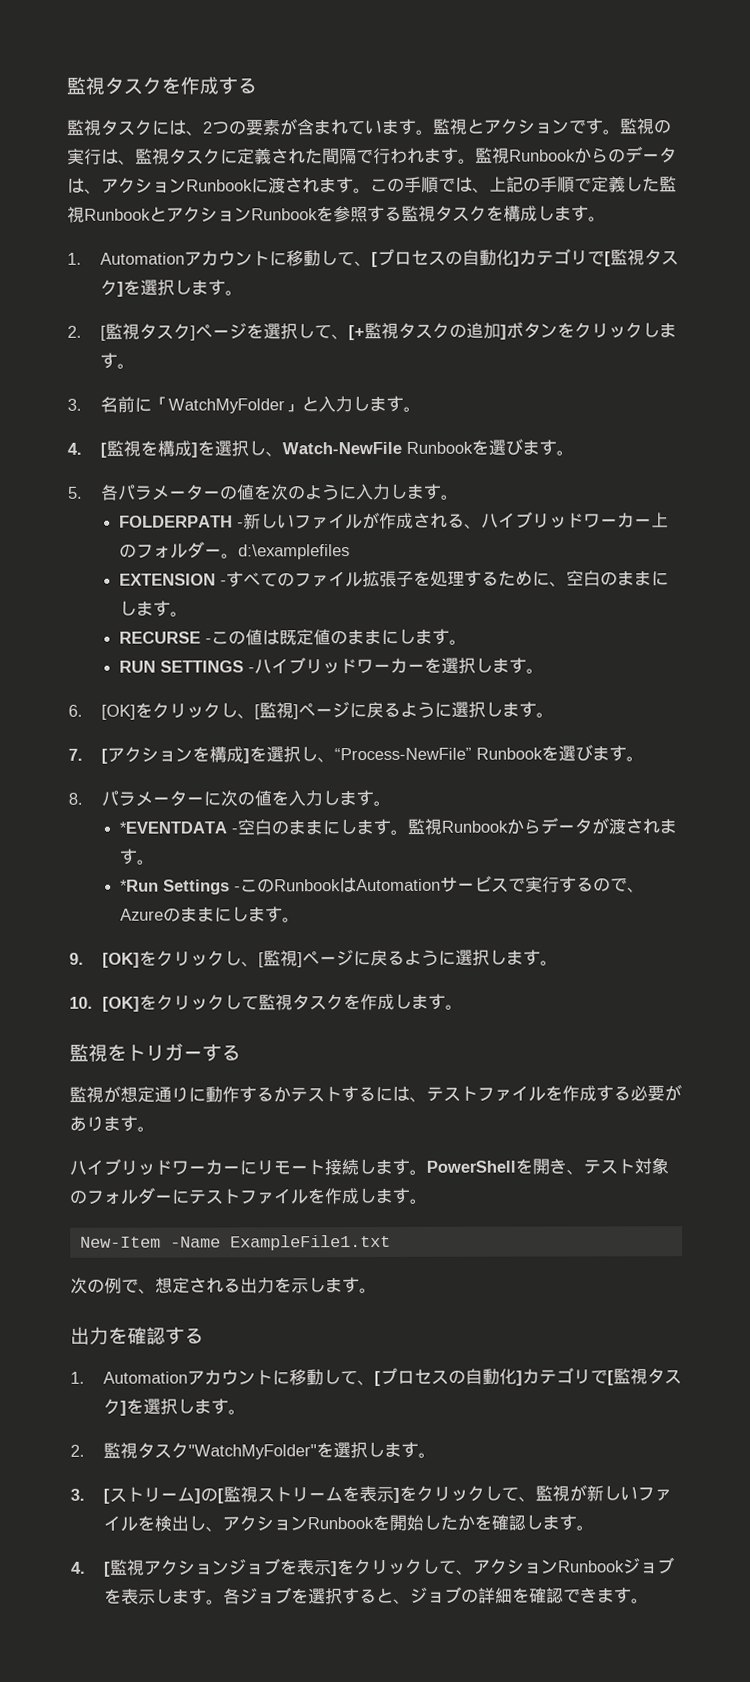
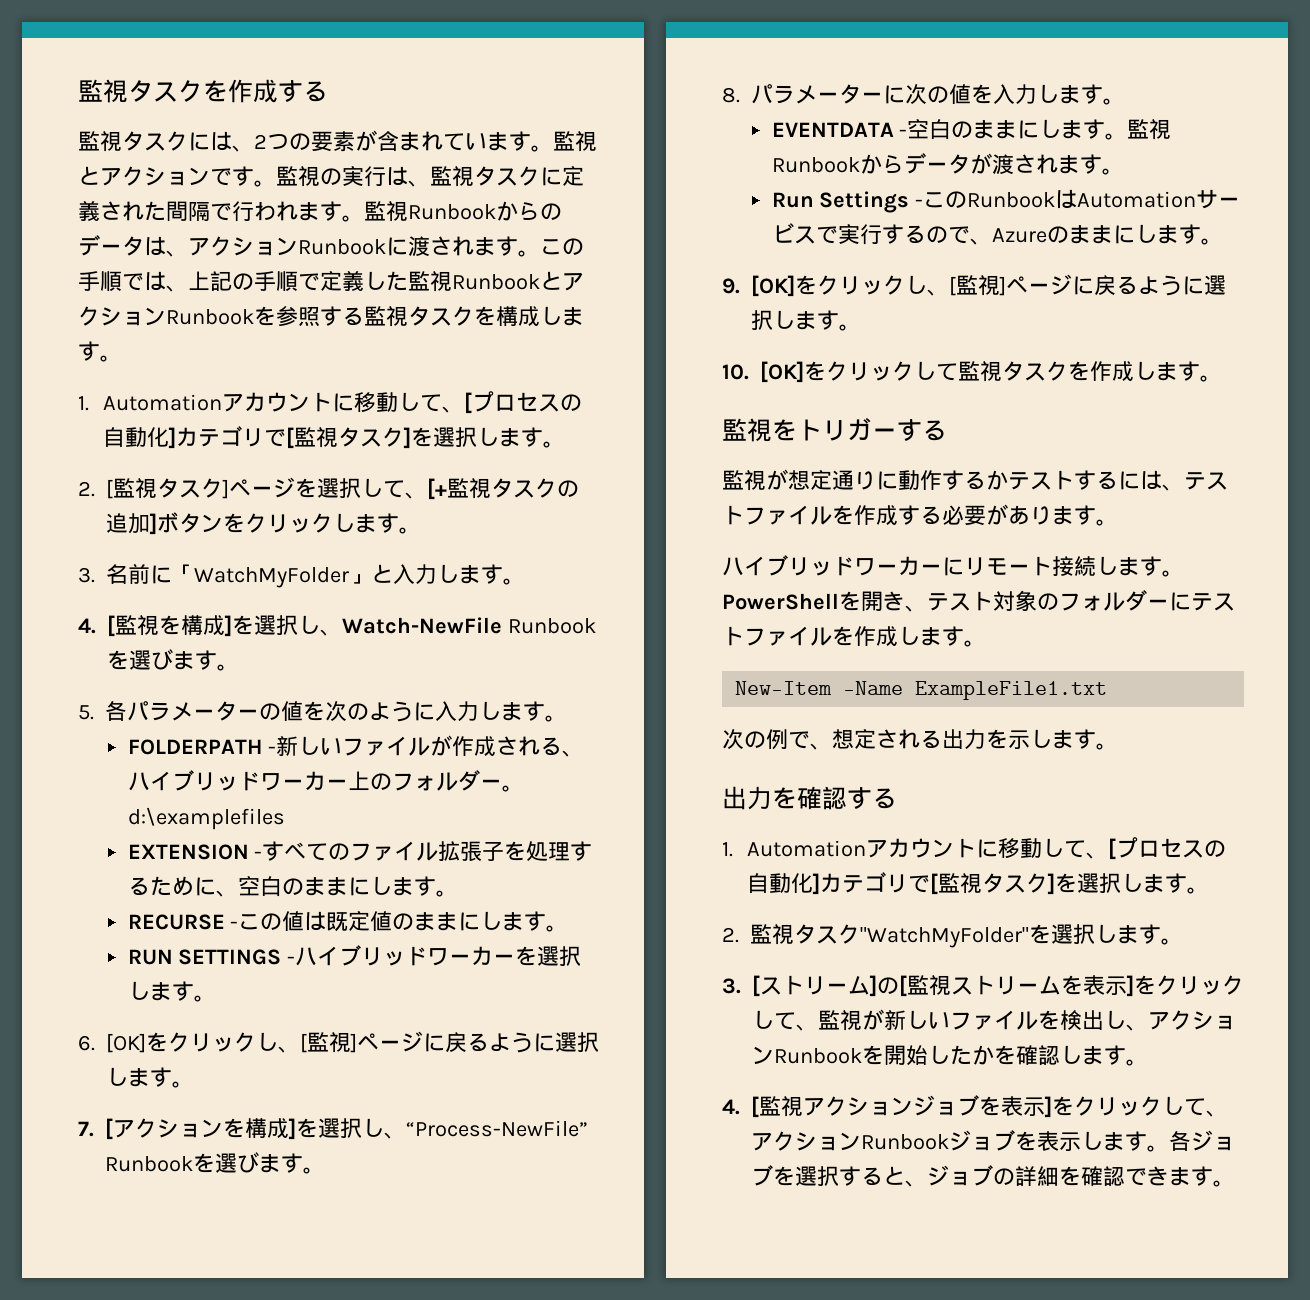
- *EVENTDATA -空白のままにします。
+ EVENTDATA -空白のままにします。
- *Run Settings -このRunbookはAutomationサービスで実行するので、Azureのままにします。
+ Run Settings -このRunbookはAutomationサービスで実行するので、Azureのままにします。

